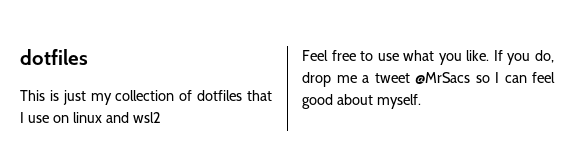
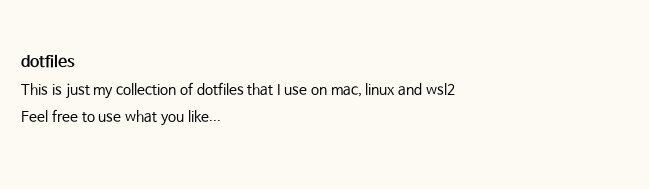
- This is just my collection of dotfiles that I use on linux and wsl2
+ This is just my collection of dotfiles that I use on mac, linux and wsl2
- Feel free to use what you like. If you do, drop me a tweet @MrSacs so I can feel good about myself.
+ Feel free to use what you like...

